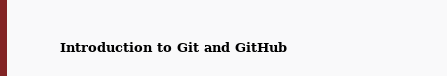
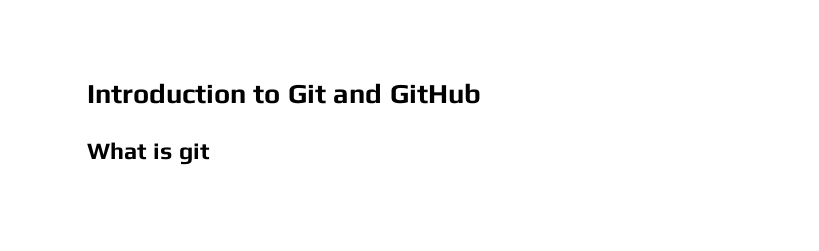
+ What is git

